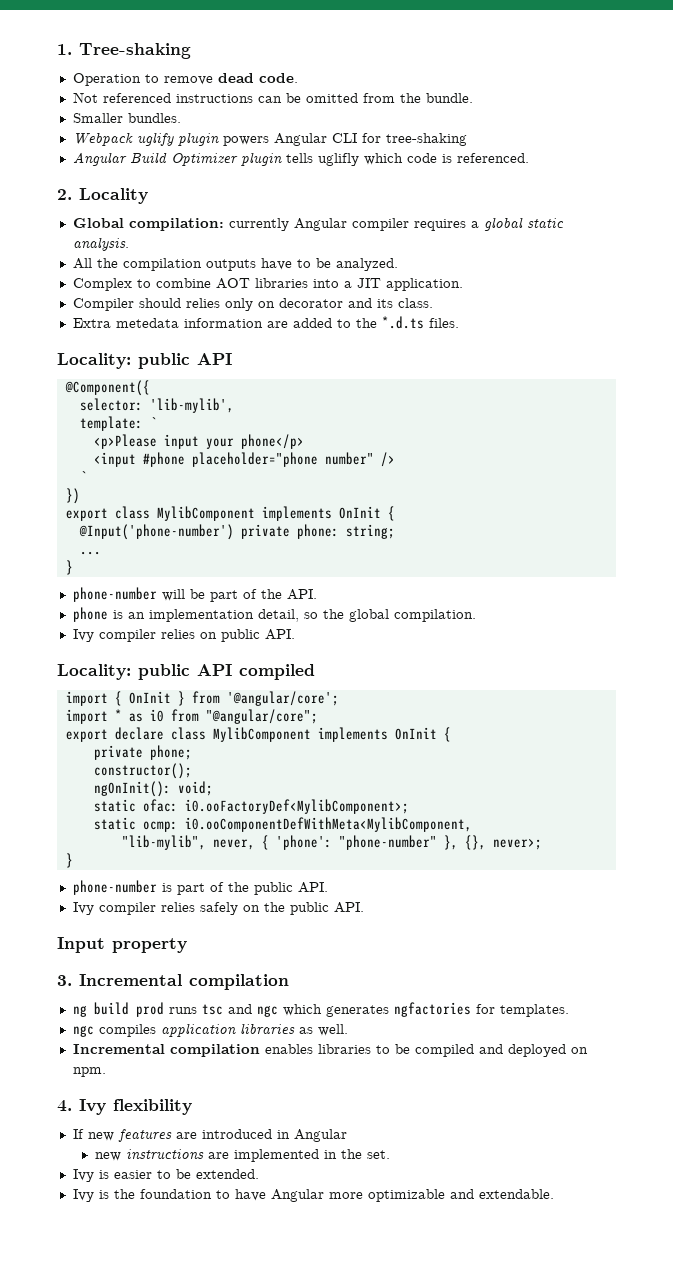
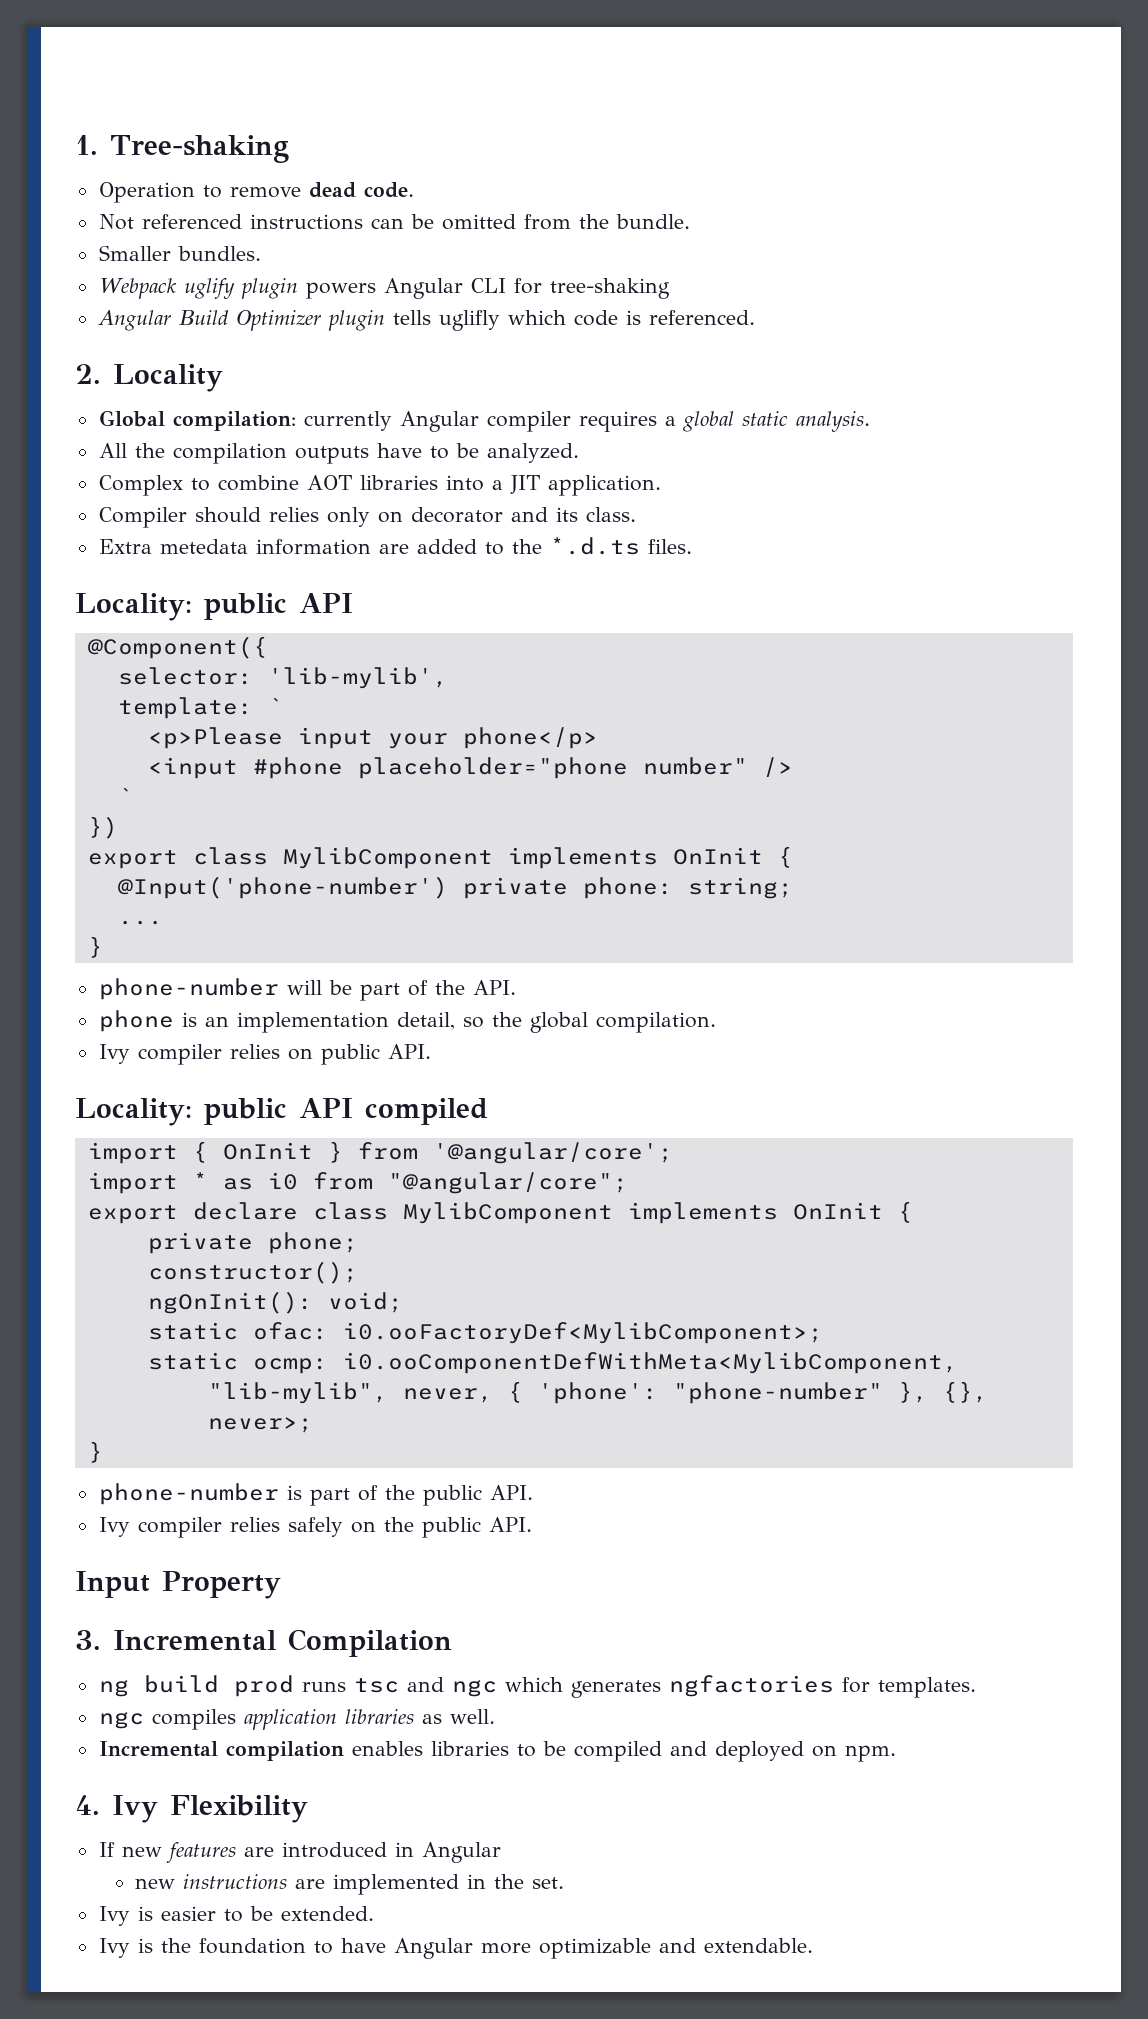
- Input property
+ Input Property
- 3. Incremental compilation
+ 3. Incremental Compilation
- 4. Ivy flexibility
+ 4. Ivy Flexibility

